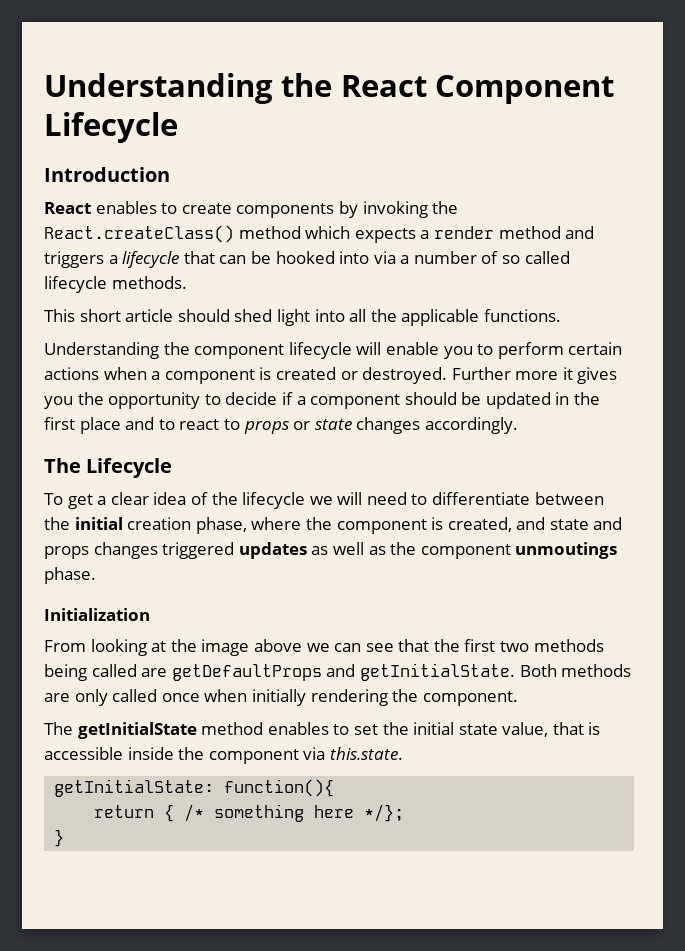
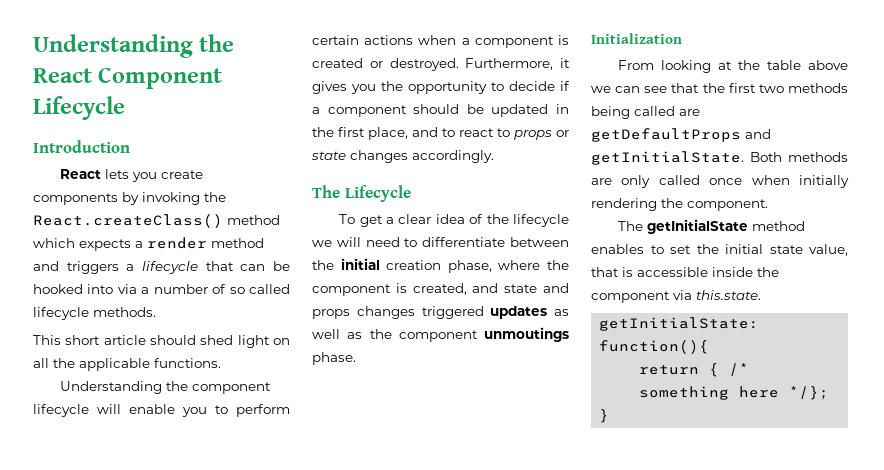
- React enables to create components by invoking the React.createClass() method which expects a render method and triggers a lifecycle that can be hooked into via a number of so called lifecycle methods.
+ React lets you create components by invoking the React.createClass() method which expects a render method and triggers a lifecycle that can be hooked into via a number of so called lifecycle methods.
- This short article should shed light into all the applicable functions.
+ This short article should shed light on all the applicable functions.
- Further more it gives you the opportunity to decide if a component should be updated in the first place and to react to props or state changes accordingly.
+ Furthermore, it gives you the opportunity to decide if a component should be updated in the first place, and to react to props or state changes accordingly.
- From looking at the image above we can see that the first two methods being called are getDefaultProps and getInitialState.
+ From looking at the table above we can see that the first two methods being called are getDefaultProps and getInitialState.

